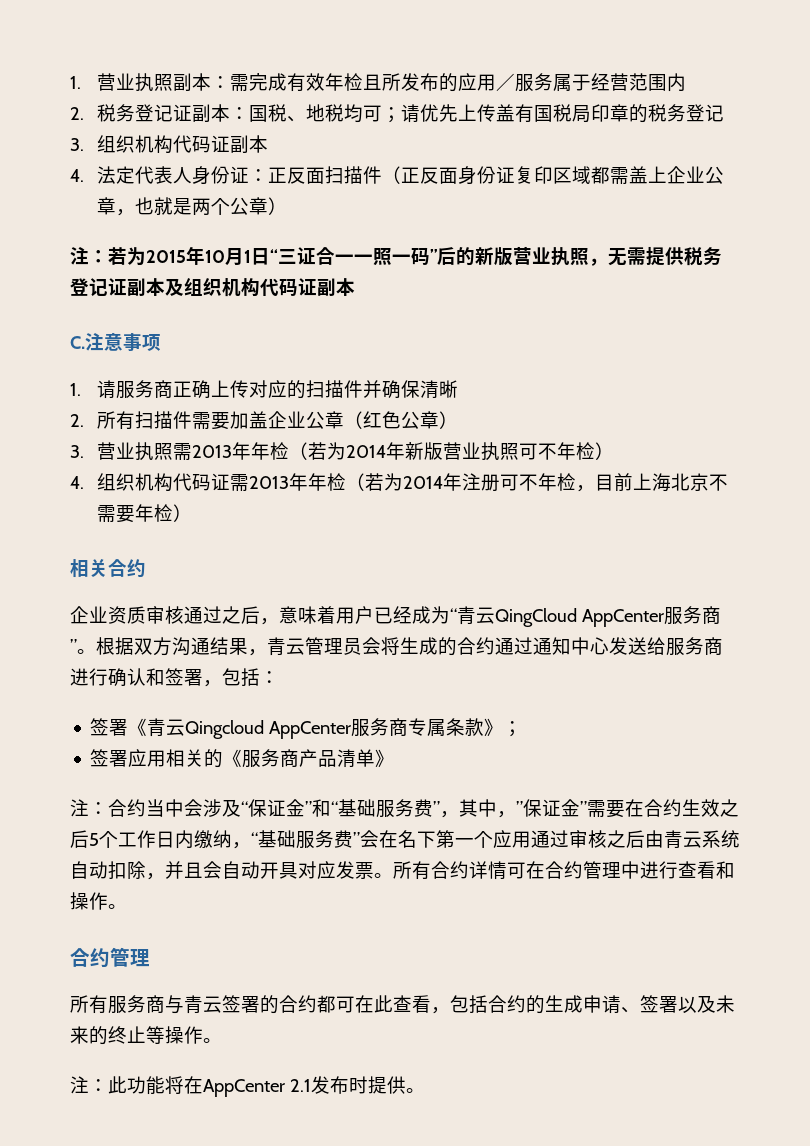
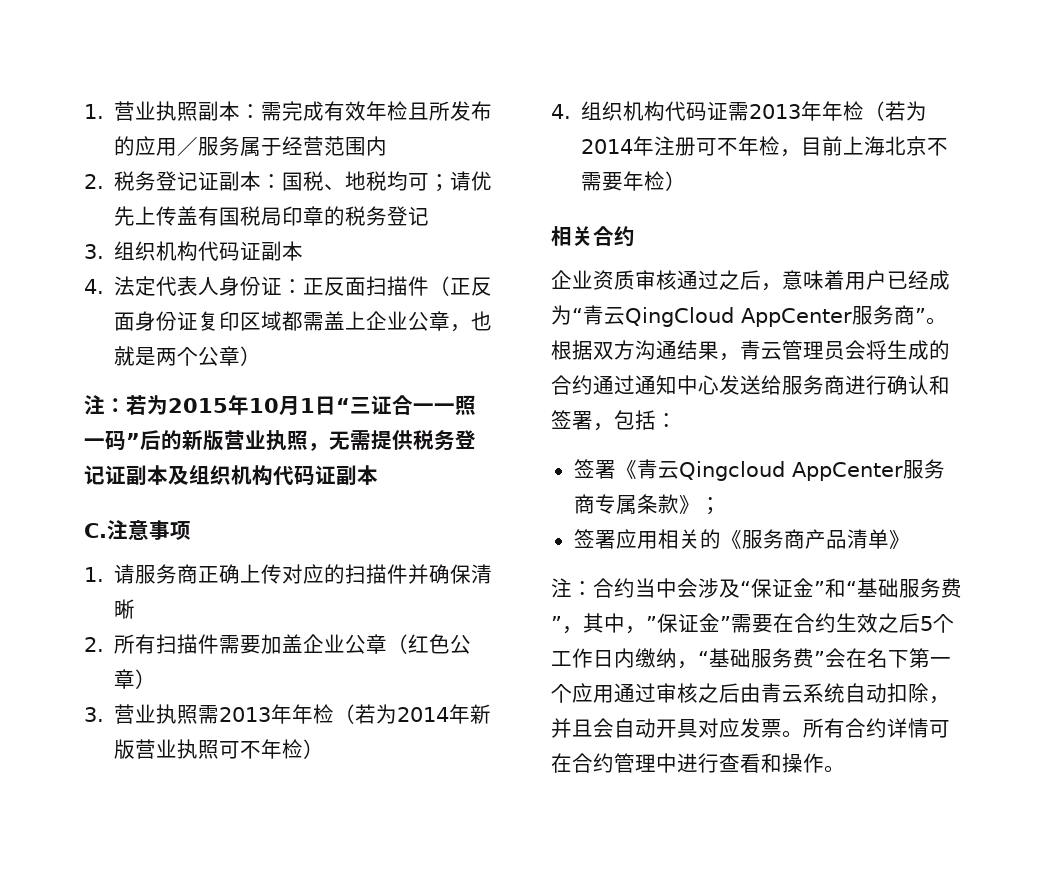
  所有合约详情可在合约管理中进行查看和操作。
- 合约管理
- 所有服务商与青云签署的合约都可在此查看，包括合约的生成申请、签署以及未来的终止等操作。
- 注：此功能将在AppCenter 2.1发布时提供。

